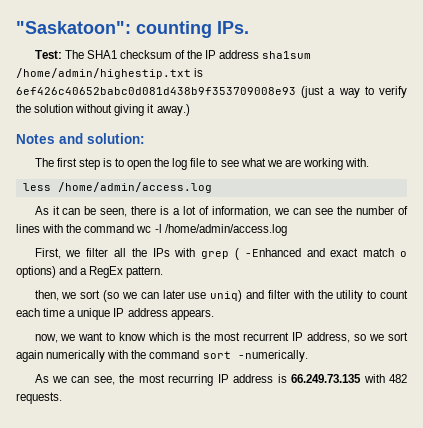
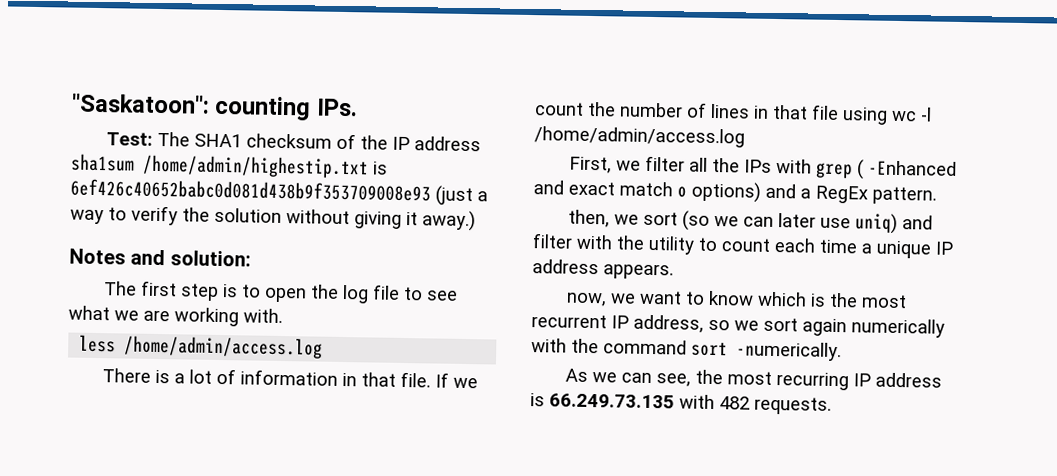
- As it can be seen, there is a lot of information, we can see the number of lines with the command wc -l /home/admin/access.log
+ There is a lot of information in that file. If we count the number of lines in that file using wc -l /home/admin/access.log

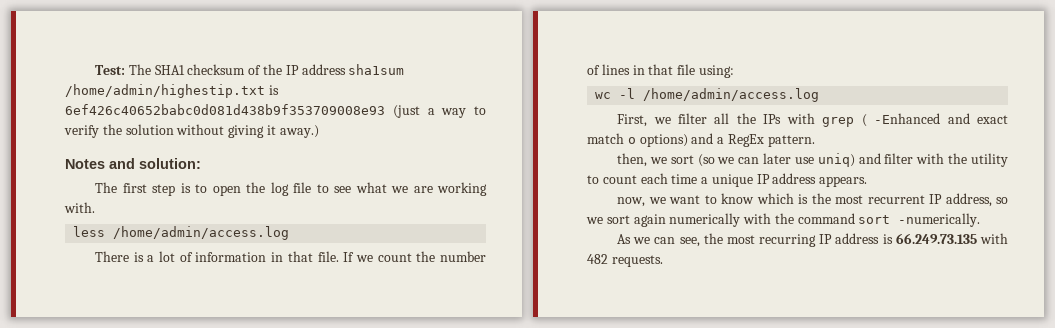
- "Saskatoon": counting IPs.
- If we count the number of lines in that file using wc -l /home/admin/access.log
+ If we count the number of lines in that file using:
+ wc -l /home/admin/access.log

